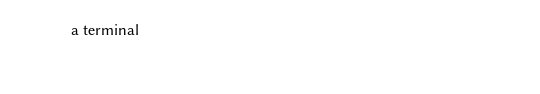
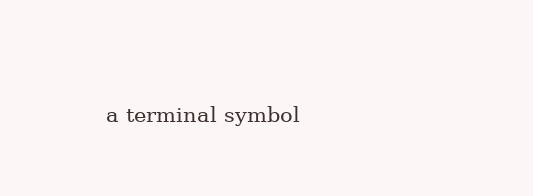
- a terminal
+ a terminal symbol

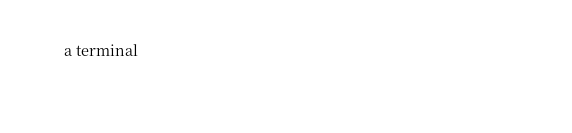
- a terminal symbol
+ a terminal

